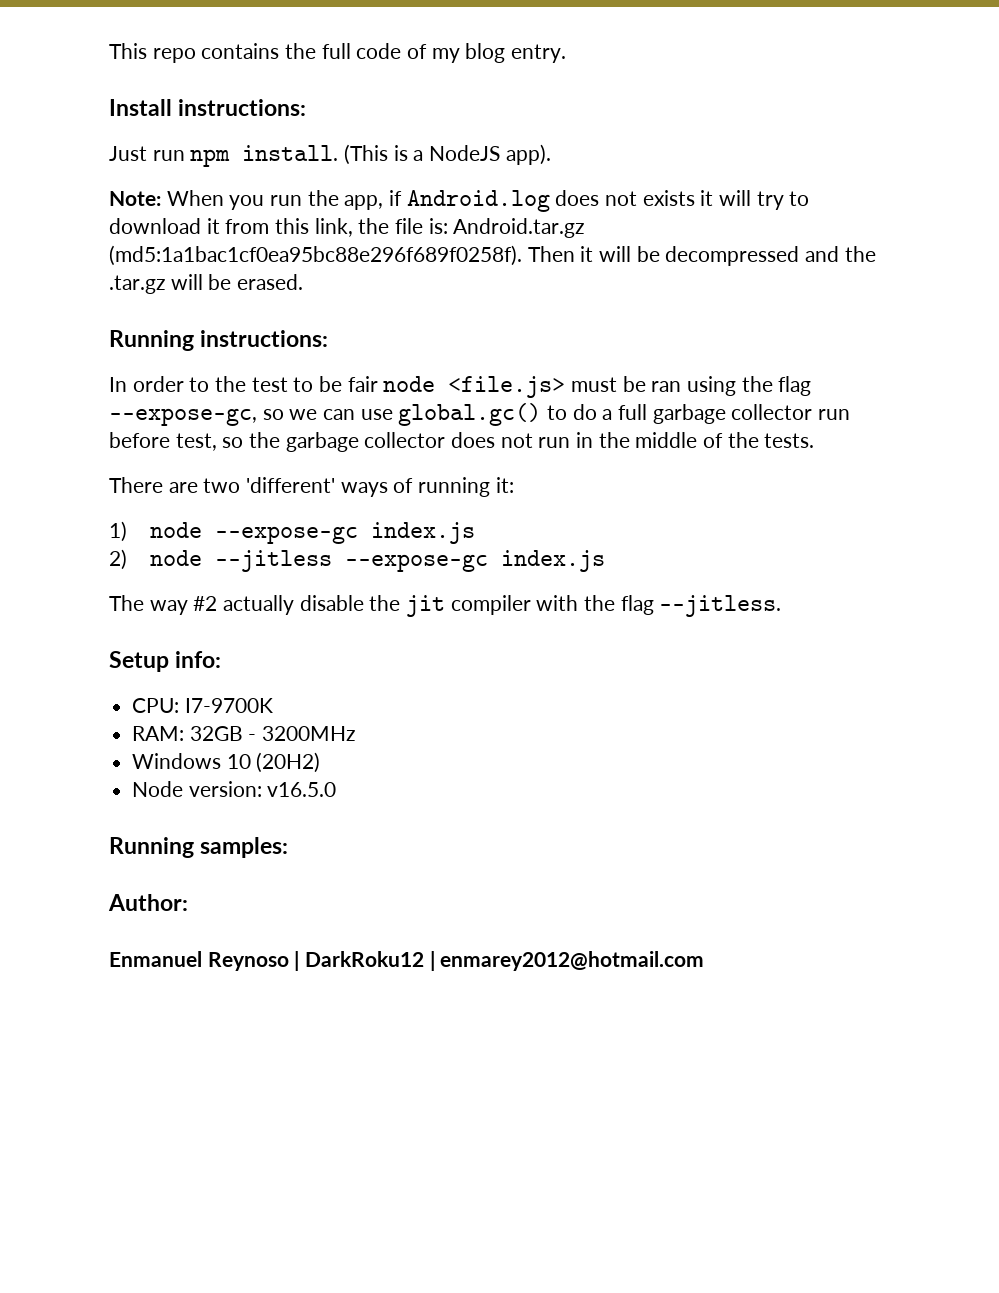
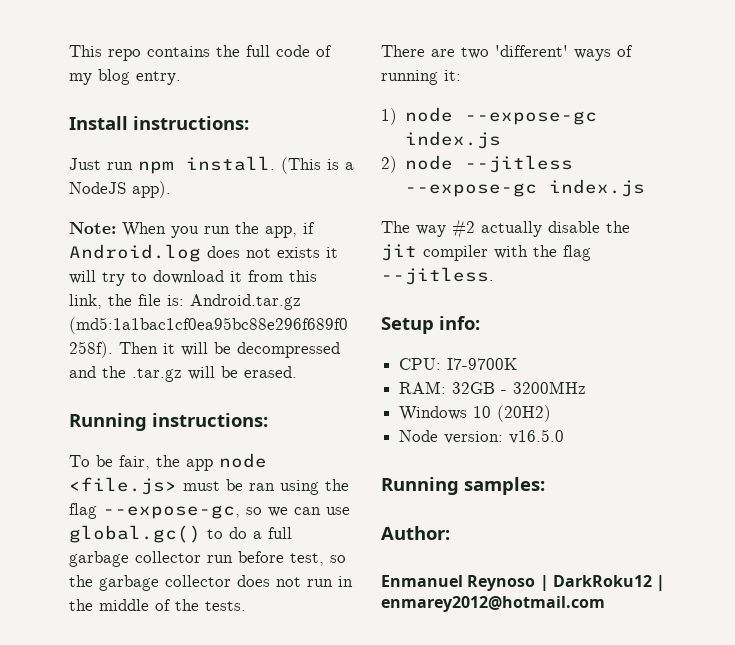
- In order to the test to be fair node <file.js> must be ran using the flag --expose-gc, so we can use global.gc() to do a full garbage collector run before test, so the garbage collector does not run in the middle of the tests.
+ To be fair, the app node <file.js> must be ran using the flag --expose-gc, so we can use global.gc() to do a full garbage collector run before test, so the garbage collector does not run in the middle of the tests.

